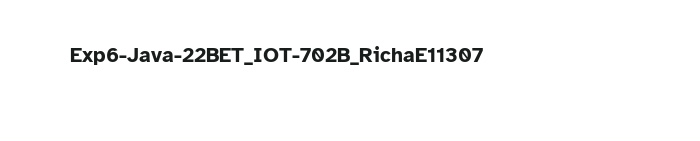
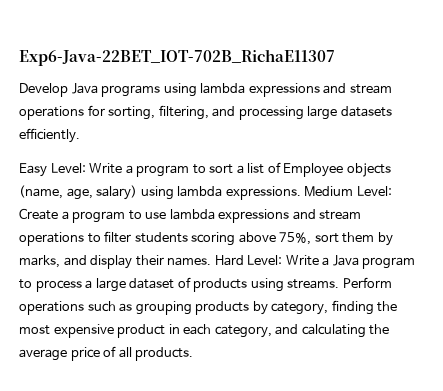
+ Develop Java programs using lambda expressions and stream operations for sorting, filtering, and processing large datasets efficiently.
+ Easy Level: Write a program to sort a list of Employee objects (name, age, salary) using lambda expressions. Medium Level: Create a program to use lambda expressions and stream operations to filter students scoring above 75%, sort them by marks, and display their names. Hard Level: Write a Java program to process a large dataset of products using streams. Perform operations such as grouping products by category, finding the most expensive product in each category, and calculating the average price of all products.

